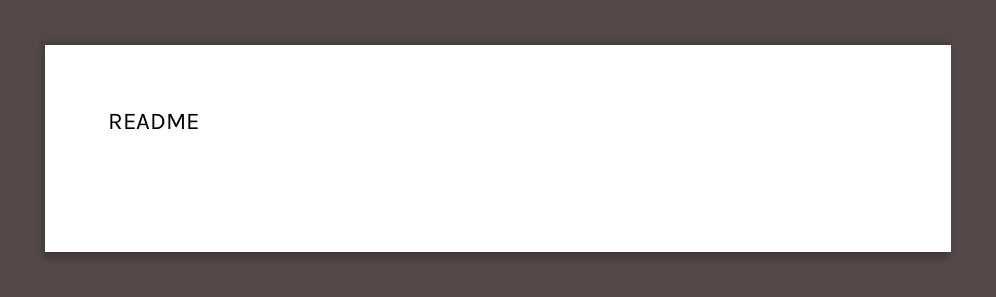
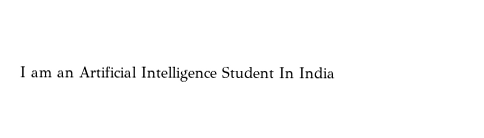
- README
+ I am an Artificial Intelligence Student In India

